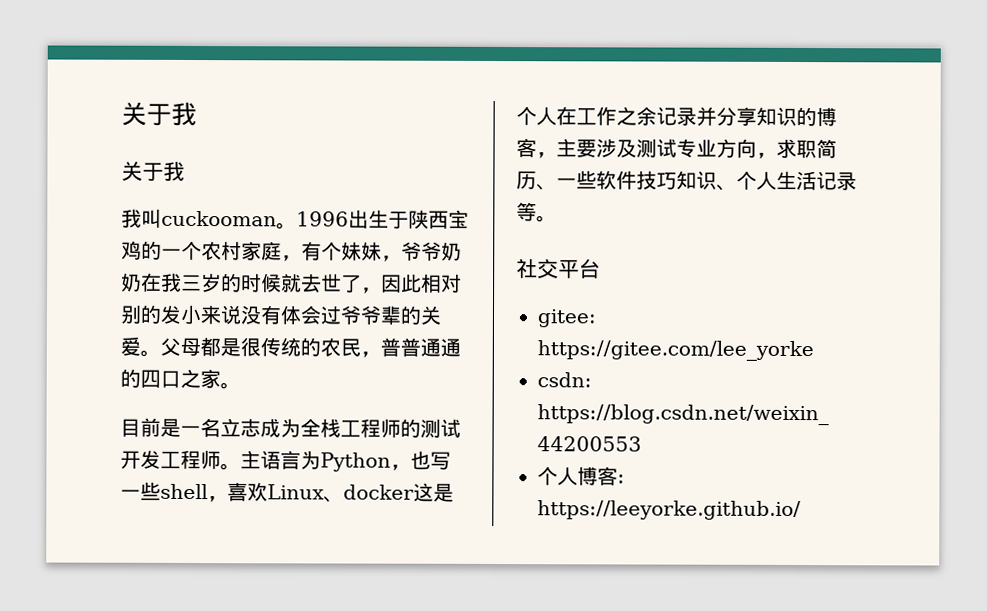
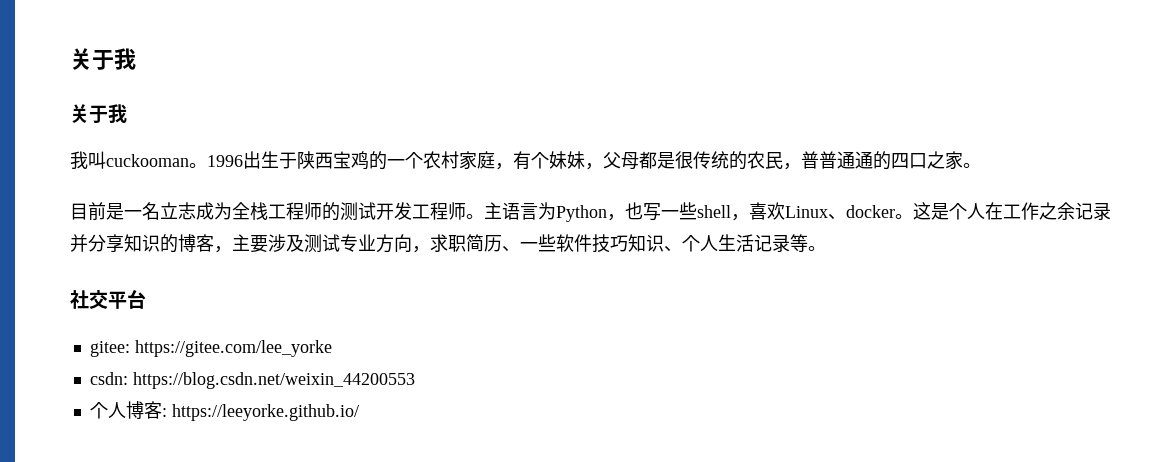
- 1996出生于陕西宝鸡的一个农村家庭，有个妹妹，爷爷奶奶在我三岁的时候就去世了，因此相对别的发小来说没有体会过爷爷辈的关爱。父母都是很传统的农民，普普通通的四口之家。
+ 1996出生于陕西宝鸡的一个农村家庭，有个妹妹，父母都是很传统的农民，普普通通的四口之家。
- 主语言为Python，也写一些shell，喜欢Linux、docker这是个人在工作之余记录并分享知识的博客，主要涉及测试专业方向，求职简历、一些软件技巧知识、个人生活记录等。
+ 主语言为Python，也写一些shell，喜欢Linux、docker。这是个人在工作之余记录并分享知识的博客，主要涉及测试专业方向，求职简历、一些软件技巧知识、个人生活记录等。

